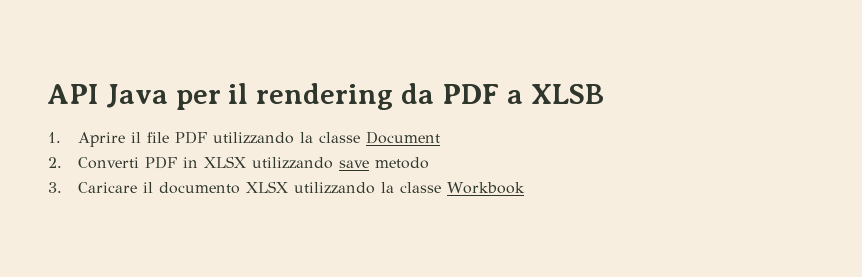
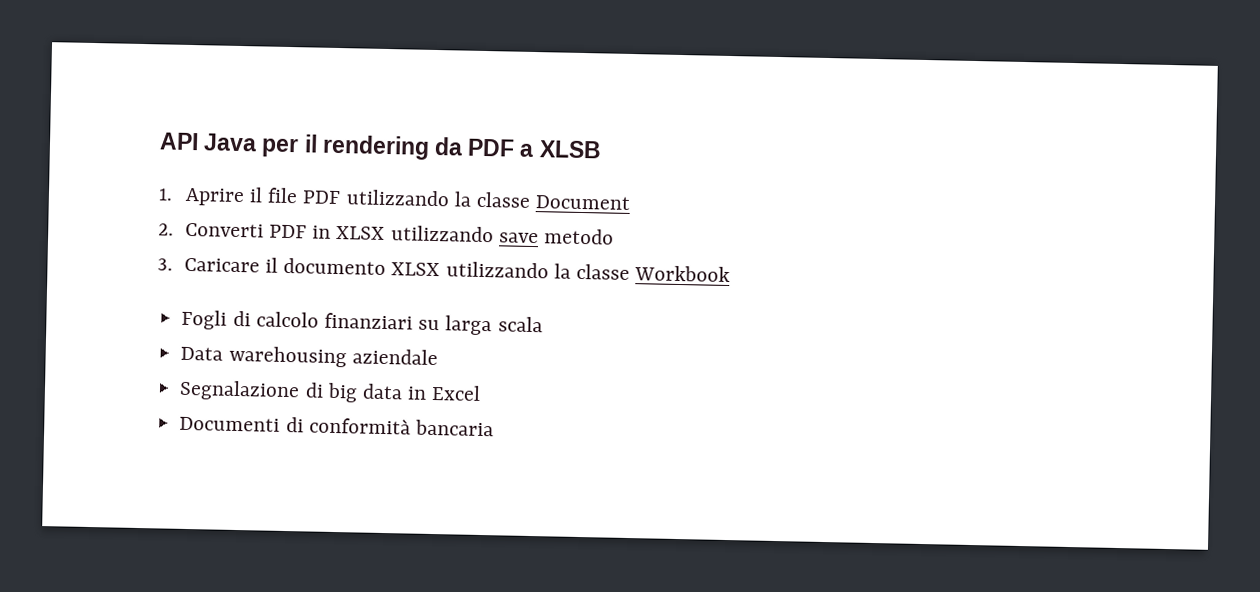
+ Fogli di calcolo finanziari su larga scala
+ Data warehousing aziendale
+ Segnalazione di big data in Excel
+ Documenti di conformità bancaria

